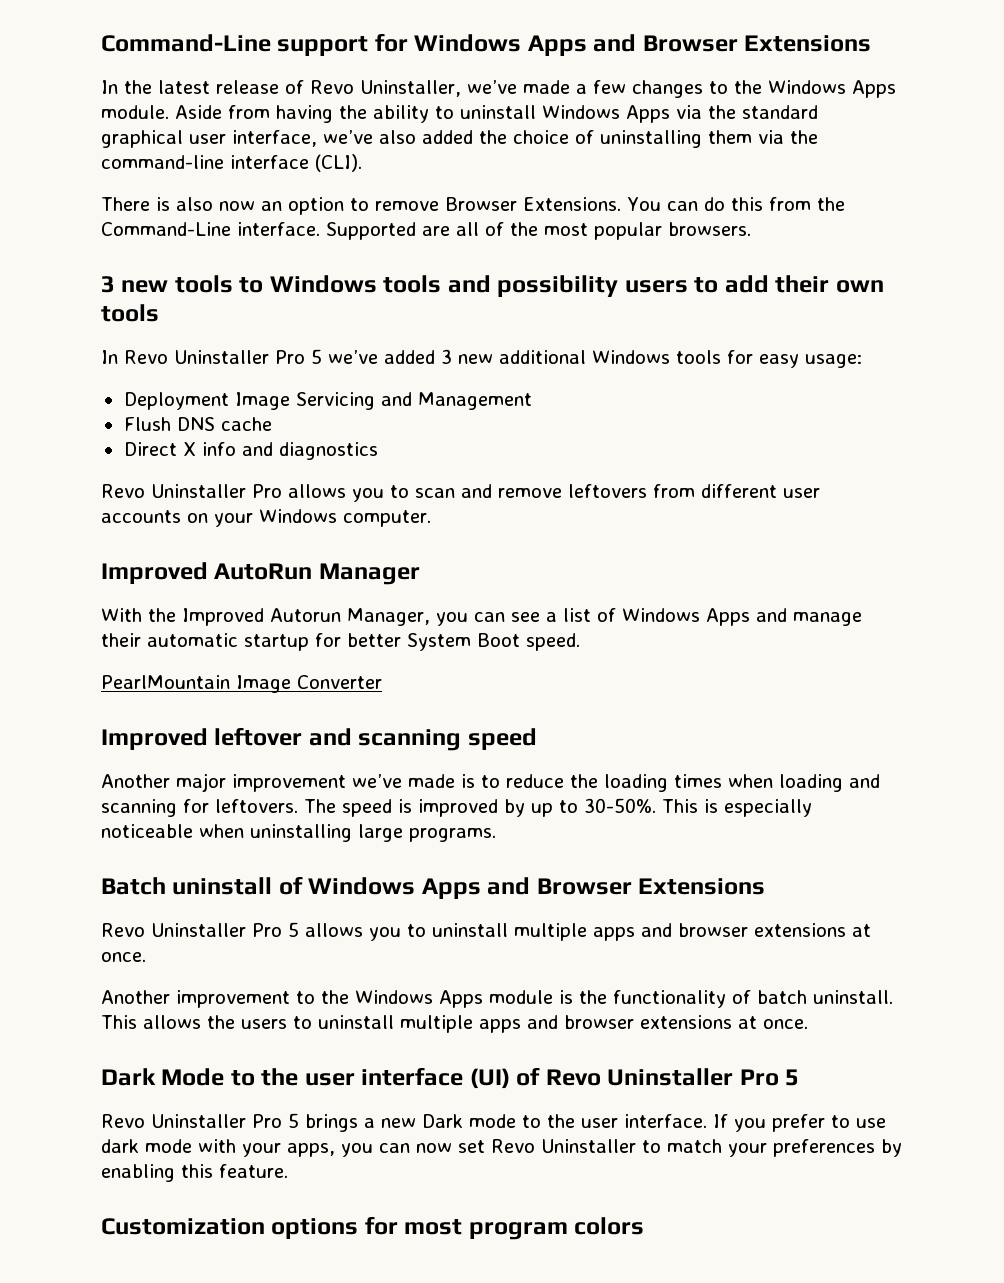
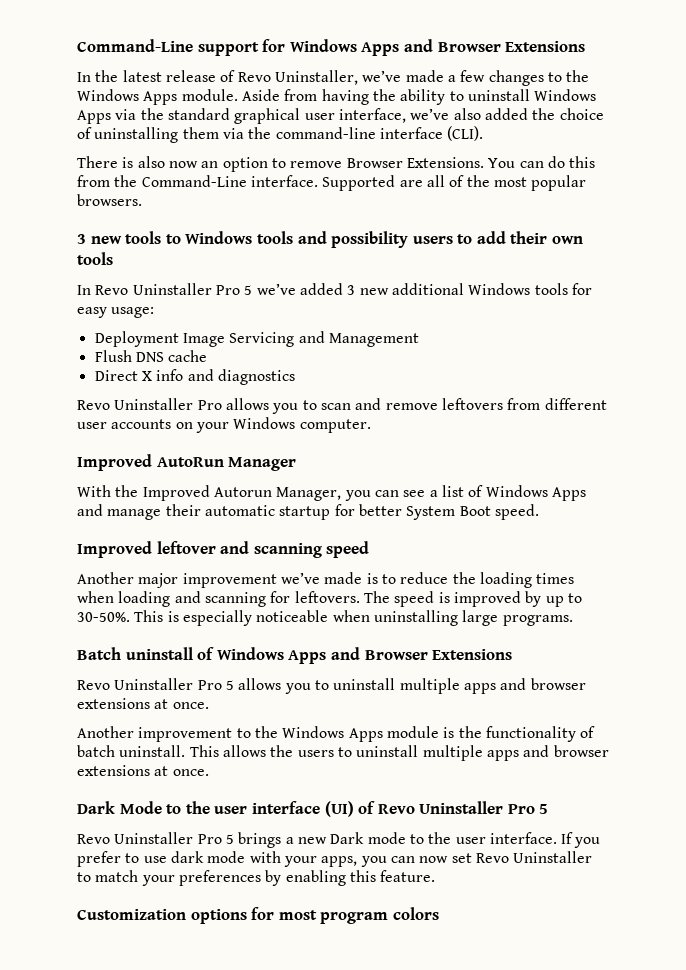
- PearlMountain Image Converter

